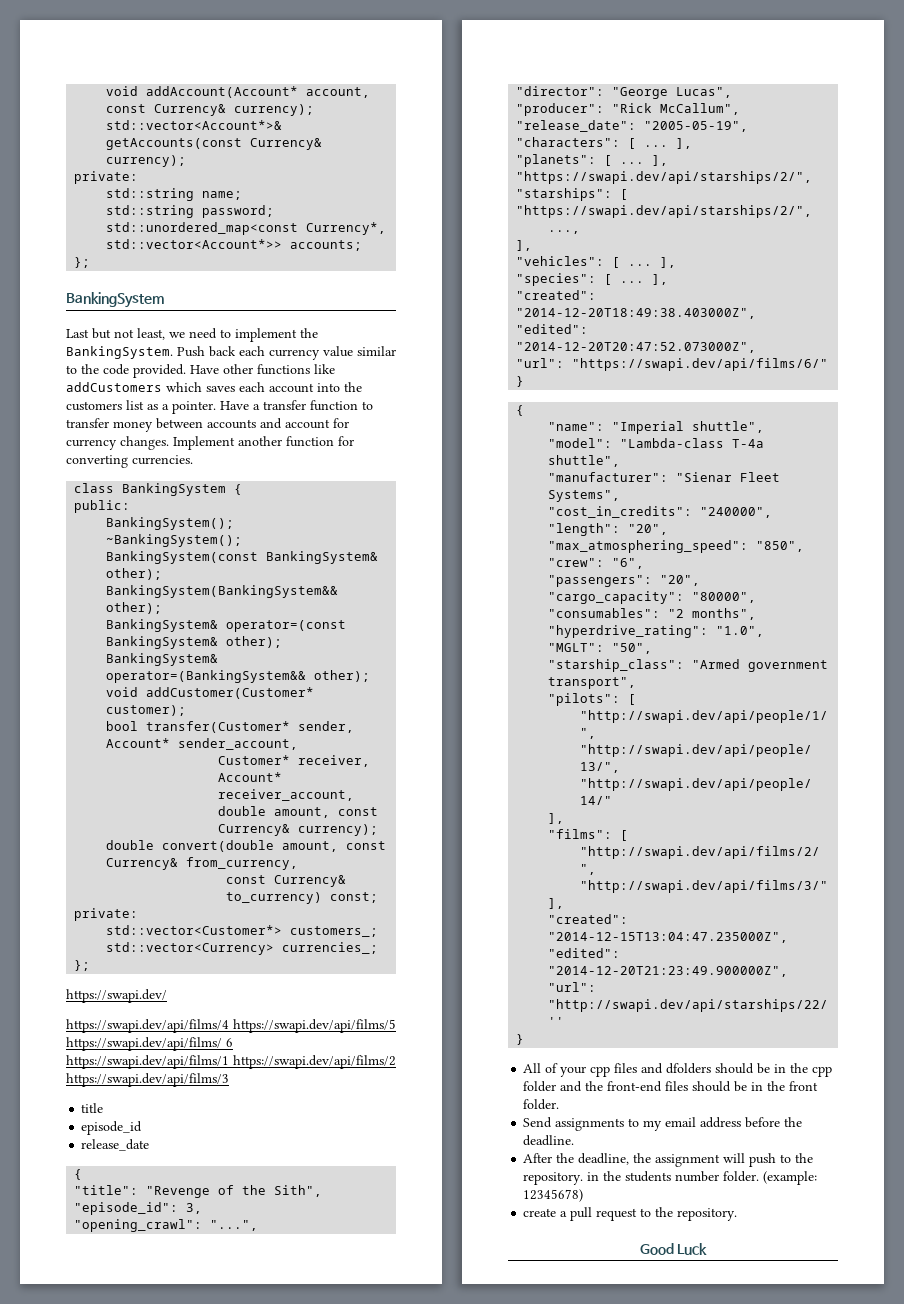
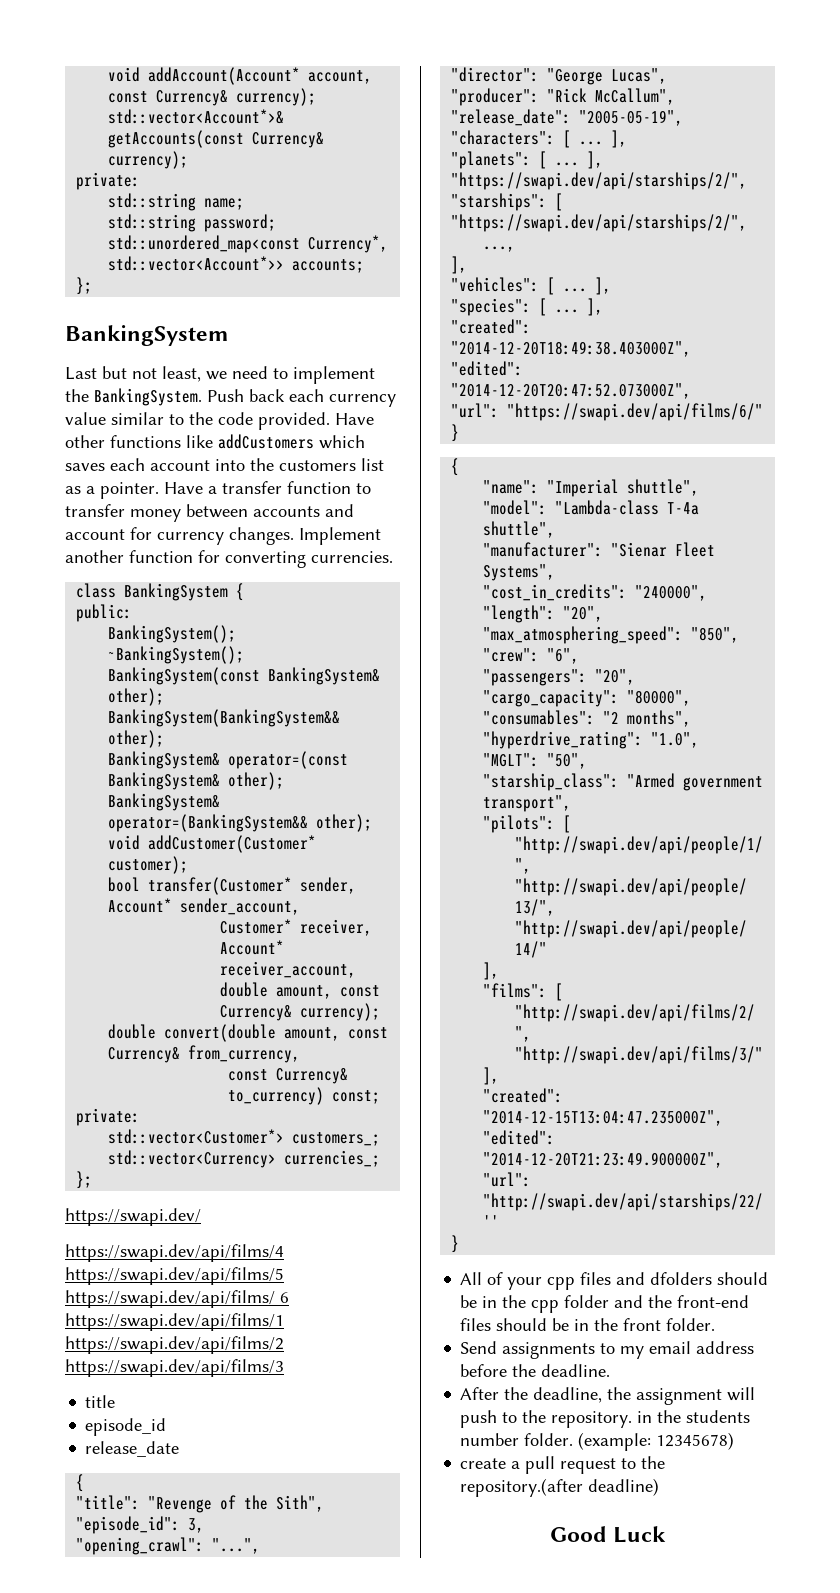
- create a pull request to the repository.
+ create a pull request to the repository.(after deadline)

